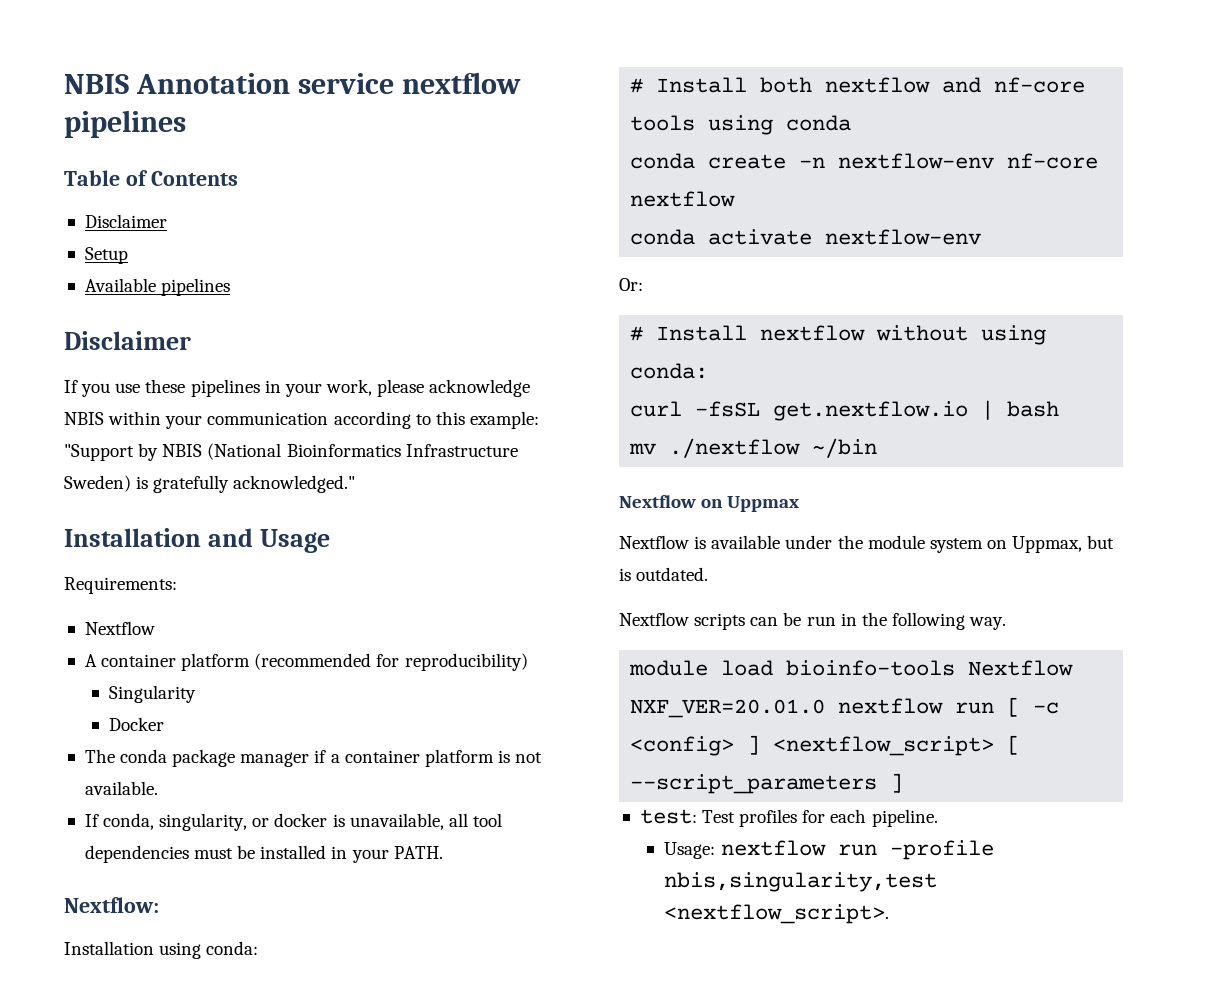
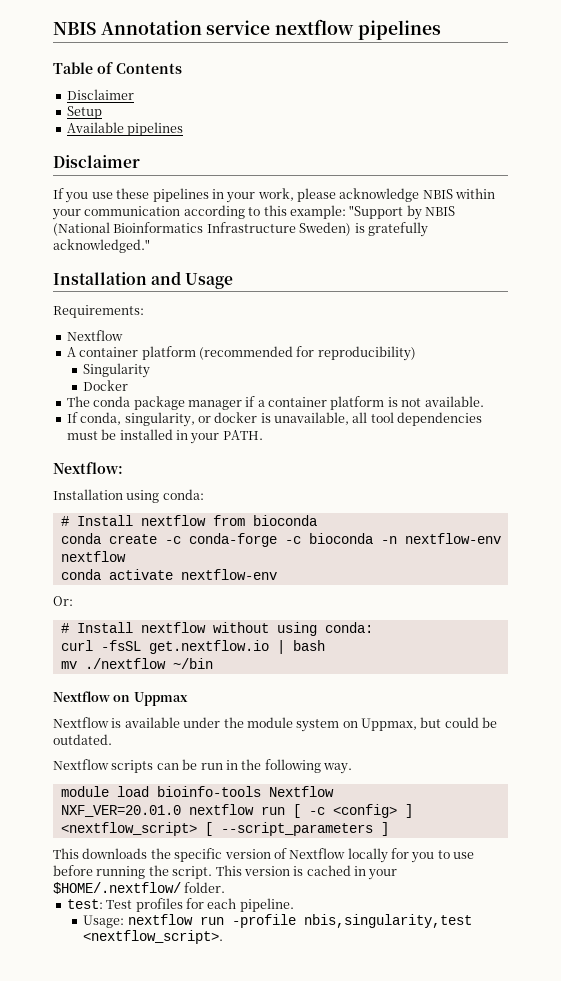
- # Install both nextflow and nf-core tools using conda
- conda create -n nextflow-env nf-core nextflow
+ # Install nextflow from bioconda
+ conda create -c conda-forge -c bioconda -n nextflow-env nextflow
- Nextflow is available under the module system on Uppmax, but is outdated.
+ Nextflow is available under the module system on Uppmax, but could be outdated.
+ This downloads the specific version of Nextflow locally for you to use before running the script. This version is cached in your $HOME/.nextflow/ folder.

